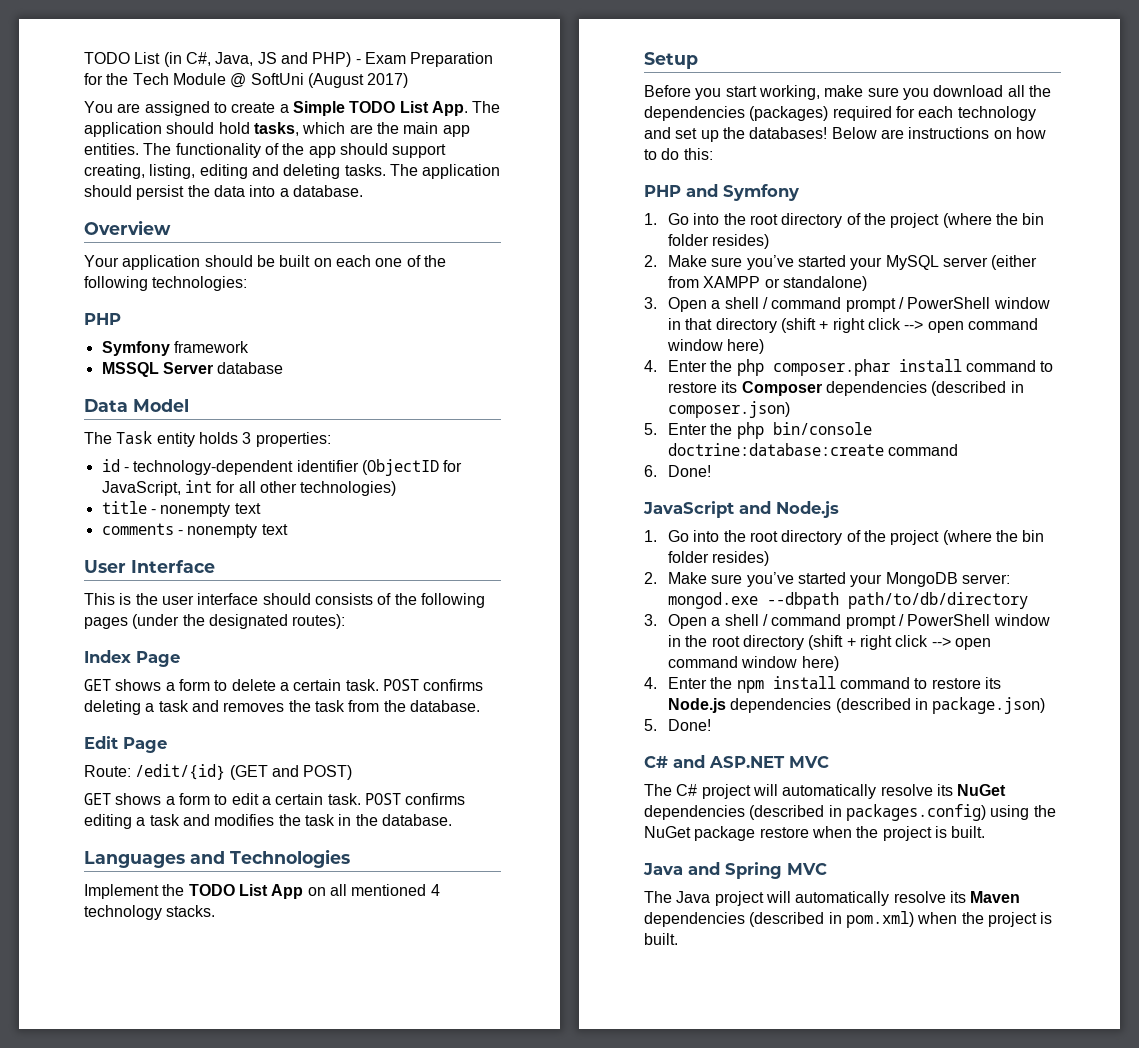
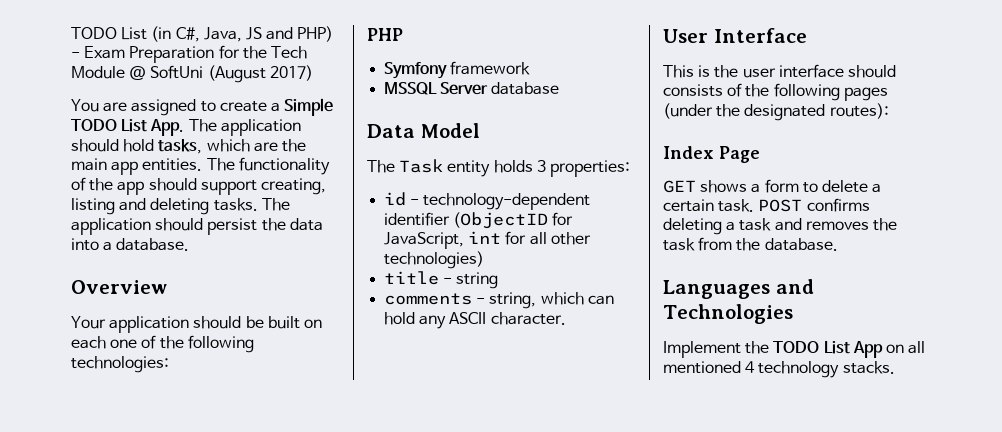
- The functionality of the app should support creating, listing, editing and deleting tasks.
+ The functionality of the app should support creating, listing and deleting tasks.
- title - nonempty text
+ title - string
- comments - nonempty text
+ comments - string, which can hold any ASCII character.
- Edit Page
- Route: /edit/{id} (GET and POST)
- GET shows a form to edit a certain task. POST confirms editing a task and modifies the task in the database.
- Setup
- Before you start working, make sure you download all the dependencies (packages) required for each technology and set up the databases! Below are instructions on how to do this:
- PHP and Symfony
- 1. Go into the root directory of the project (where the bin folder resides)
- 2. Make sure you’ve started your MySQL server (either from XAMPP or standalone)
- 3. Open a shell / command prompt / PowerShell window in that directory (shift + right click --> open command window here)
- 4. Enter the php composer.phar install command to restore its Composer dependencies (described in composer.json)
- 5. Enter the php bin/console doctrine:database:create command
- 6. Done!
- JavaScript and Node.js
- 1. Go into the root directory of the project (where the bin folder resides)
- 2. Make sure you’ve started your MongoDB server: mongod.exe --dbpath path/to/db/directory
- 3. Open a shell / command prompt / PowerShell window in the root directory (shift + right click --> open command window here)
- 4. Enter the npm install command to restore its Node.js dependencies (described in package.json)
- 5. Done!
- C# and ASP.NET MVC
- The C# project will automatically resolve its NuGet dependencies (described in packages.config) using the NuGet package restore when the project is built.
- Java and Spring MVC
- The Java project will automatically resolve its Maven dependencies (described in pom.xml) when the project is built.

